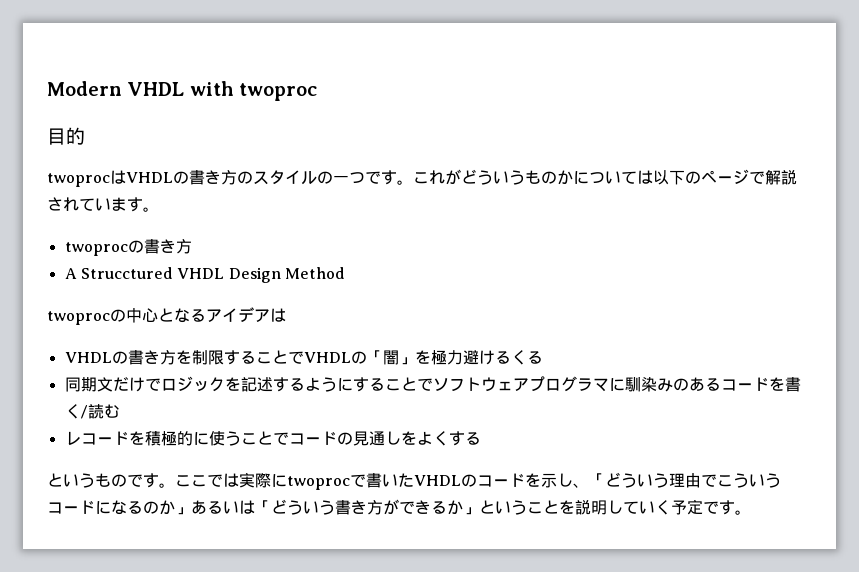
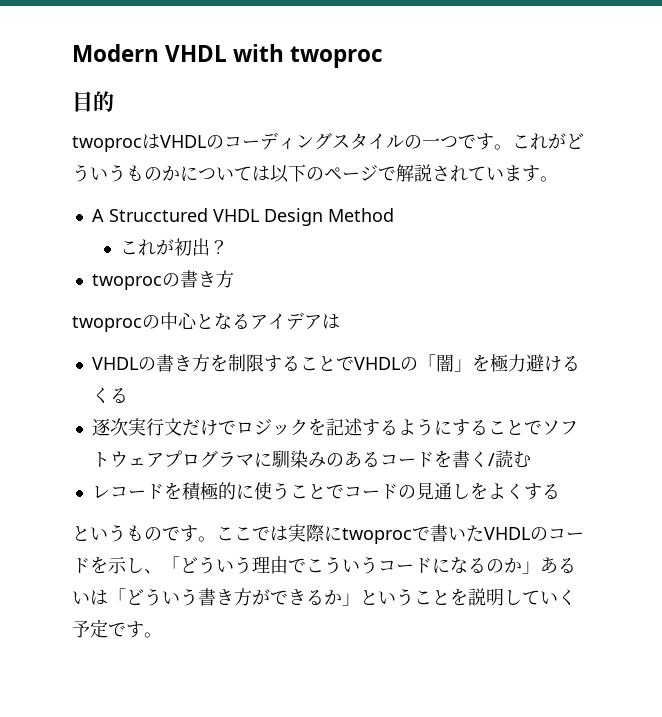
- twoprocはVHDLの書き方のスタイルの一つです。
+ twoprocはVHDLのコーディングスタイルの一つです。
+ A Strucctured VHDL Design Method
+ これが初出？
  twoprocの書き方
- A Strucctured VHDL Design Method
- 同期文だけでロジックを記述するようにすることでソフトウェアプログラマに馴染みのあるコードを書く/読む
+ 逐次実行文だけでロジックを記述するようにすることでソフトウェアプログラマに馴染みのあるコードを書く/読む

